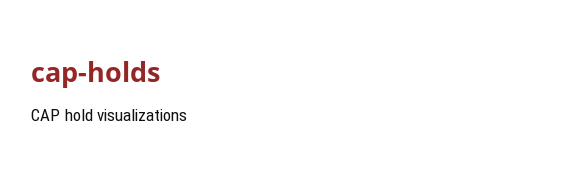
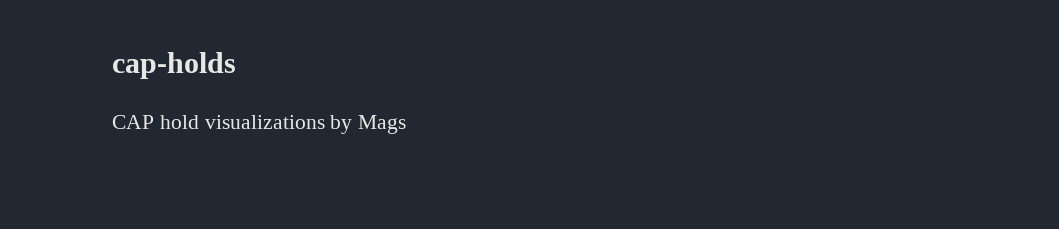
- CAP hold visualizations
+ CAP hold visualizations by Mags

